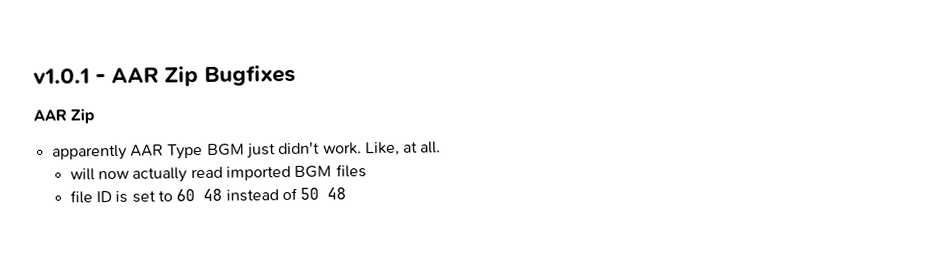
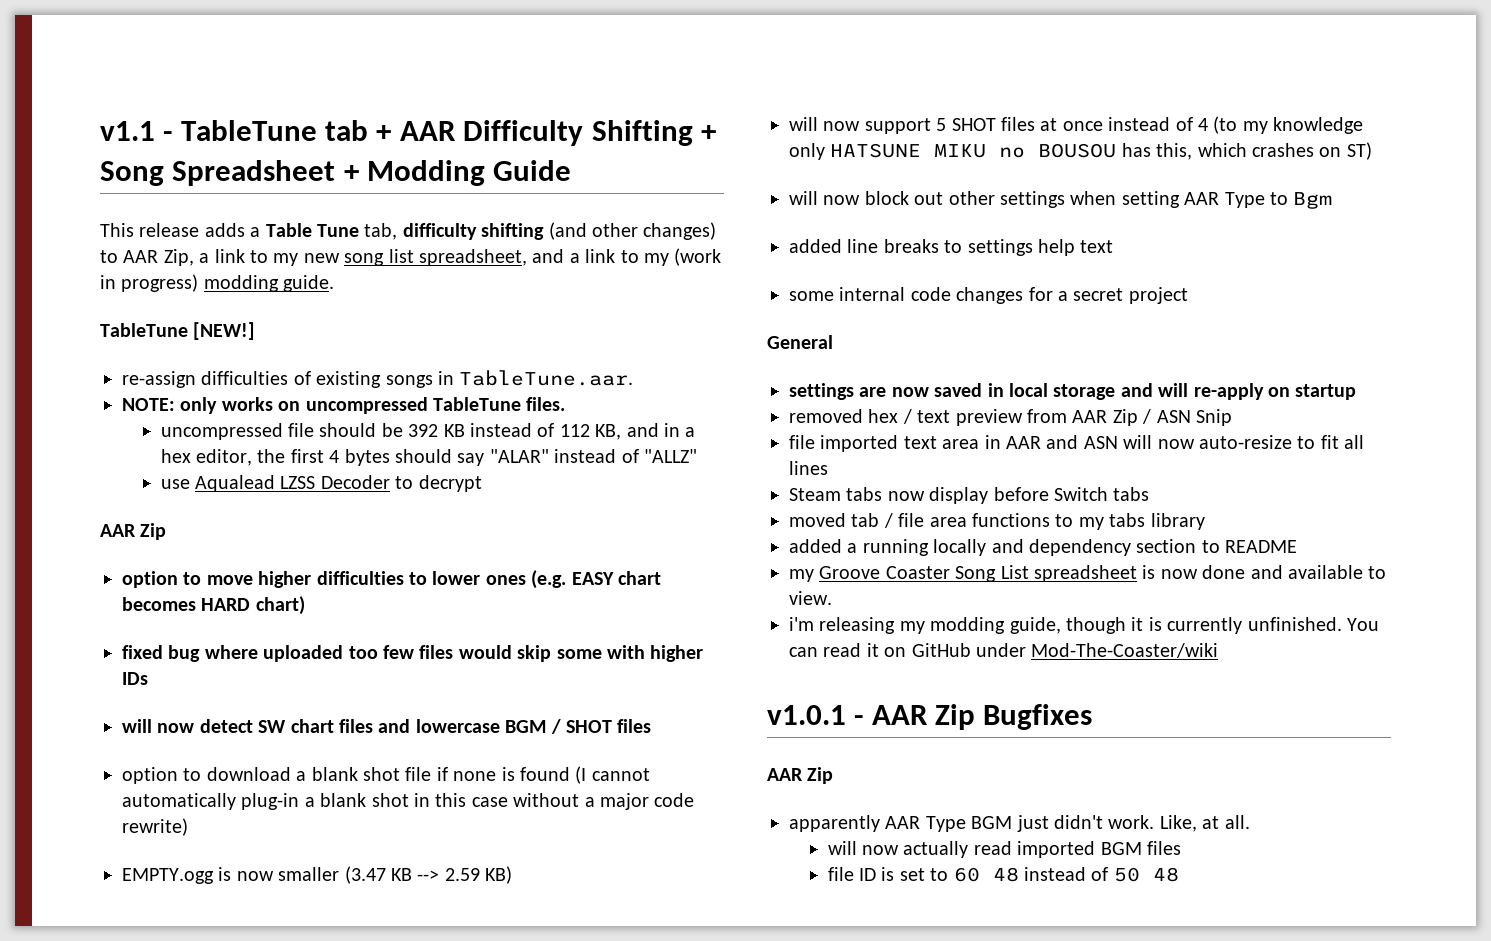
+ v1.1 - TableTune tab + AAR Difficulty Shifting + Song Spreadsheet + Modding Guide
+ This release adds a Table Tune tab, difficulty shifting (and other changes) to AAR Zip, a link to my new song list spreadsheet, and a link to my (work in progress) modding guide.
+ TableTune [NEW!]
+ re-assign difficulties of existing songs in TableTune.aar.
+ NOTE: only works on uncompressed TableTune files.
+ uncompressed file should be 392 KB instead of 112 KB, and in a hex editor, the first 4 bytes should say "ALAR" instead of "ALLZ"
+ use Aqualead LZSS Decoder to decrypt
+ AAR Zip
+ option to move higher difficulties to lower ones (e.g. EASY chart becomes HARD chart)
+ fixed bug where uploaded too few files would skip some with higher IDs
+ will now detect SW chart files and lowercase BGM / SHOT files
+ option to download a blank shot file if none is found (I cannot automatically plug-in a blank shot in this case without a major code rewrite)
+ EMPTY.ogg is now smaller (3.47 KB --> 2.59 KB)
+ will now support 5 SHOT files at once instead of 4 (to my knowledge only HATSUNE MIKU no BOUSOU has this, which crashes on ST)
+ will now block out other settings when setting AAR Type to Bgm
+ added line breaks to settings help text
+ some internal code changes for a secret project
+ General
+ settings are now saved in local storage and will re-apply on startup
+ removed hex / text preview from AAR Zip / ASN Snip
+ file imported text area in AAR and ASN will now auto-resize to fit all lines
+ Steam tabs now display before Switch tabs
+ moved tab / file area functions to my tabs library
+ added a running locally and dependency section to README
+ my Groove Coaster Song List spreadsheet is now done and available to view.
+ i'm releasing my modding guide, though it is currently unfinished. You can read it on GitHub under Mod-The-Coaster/wiki

